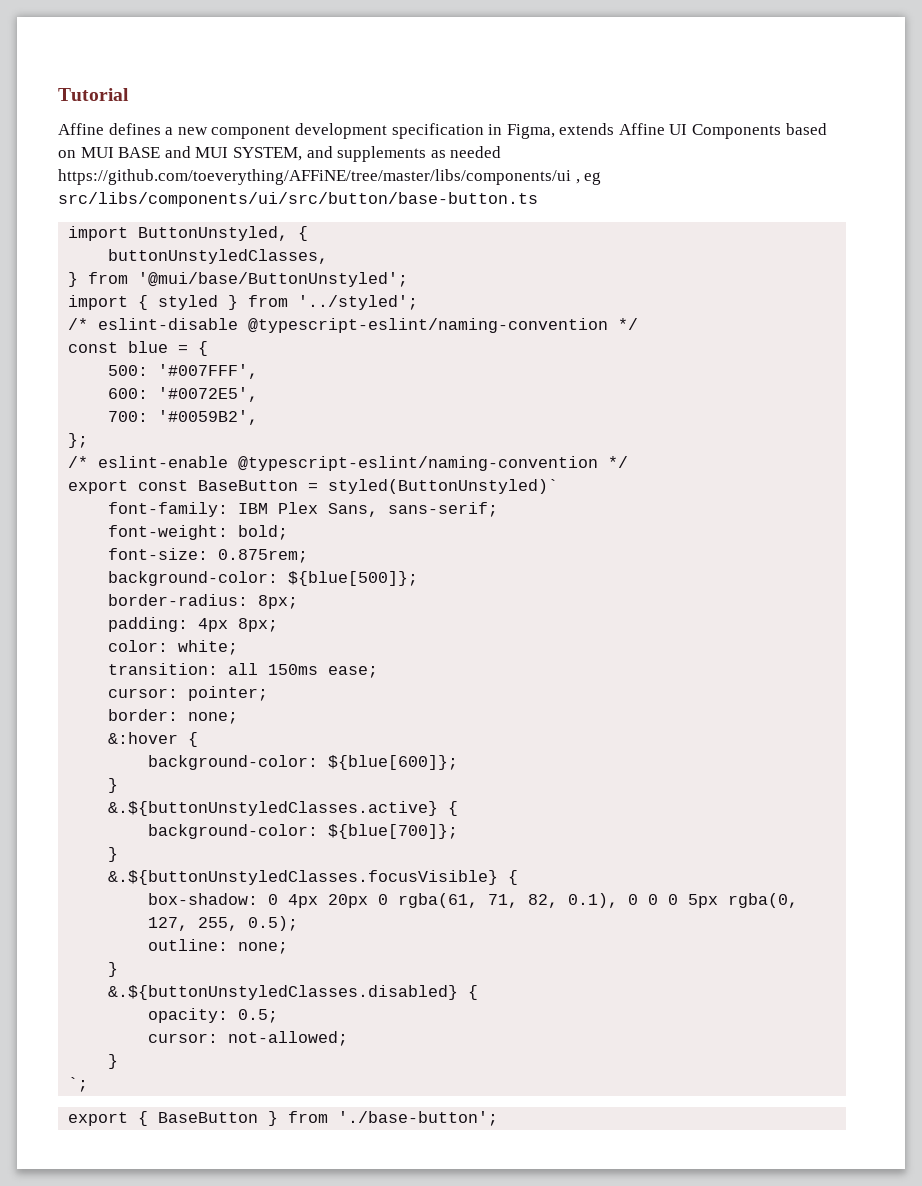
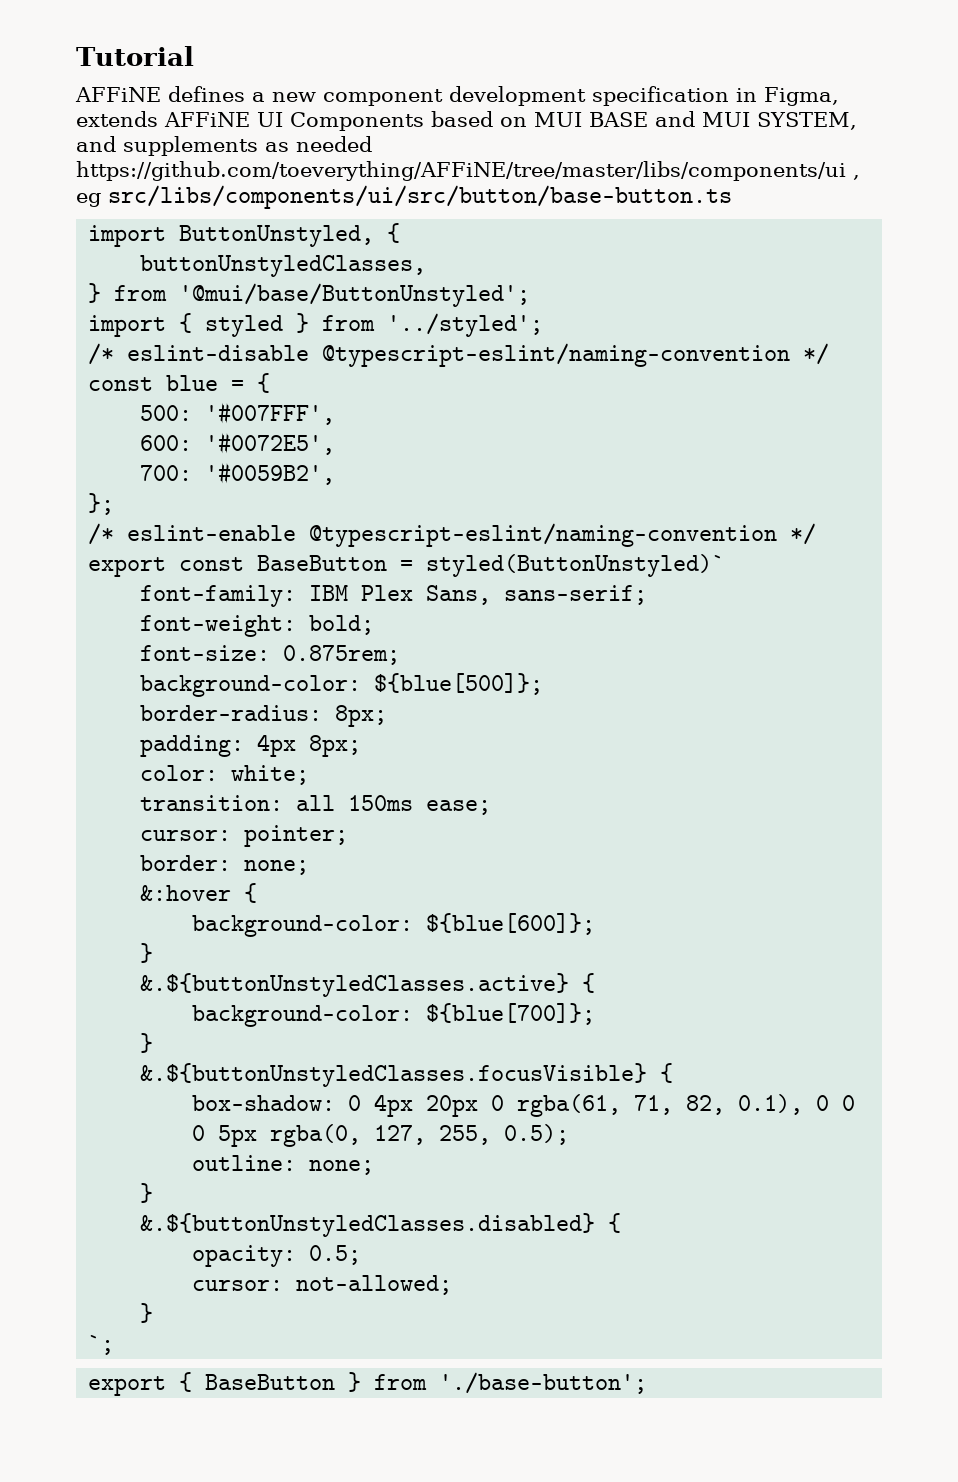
- Affine defines a new component development specification in Figma, extends Affine UI Components based on MUI BASE and MUI SYSTEM, and supplements as needed https://github.com/toeverything/AFFiNE/tree/master/libs/components/ui , eg src/libs/components/ui/src/button/base-button.ts
+ AFFiNE defines a new component development specification in Figma, extends AFFiNE UI Components based on MUI BASE and MUI SYSTEM, and supplements as needed https://github.com/toeverything/AFFiNE/tree/master/libs/components/ui , eg src/libs/components/ui/src/button/base-button.ts

